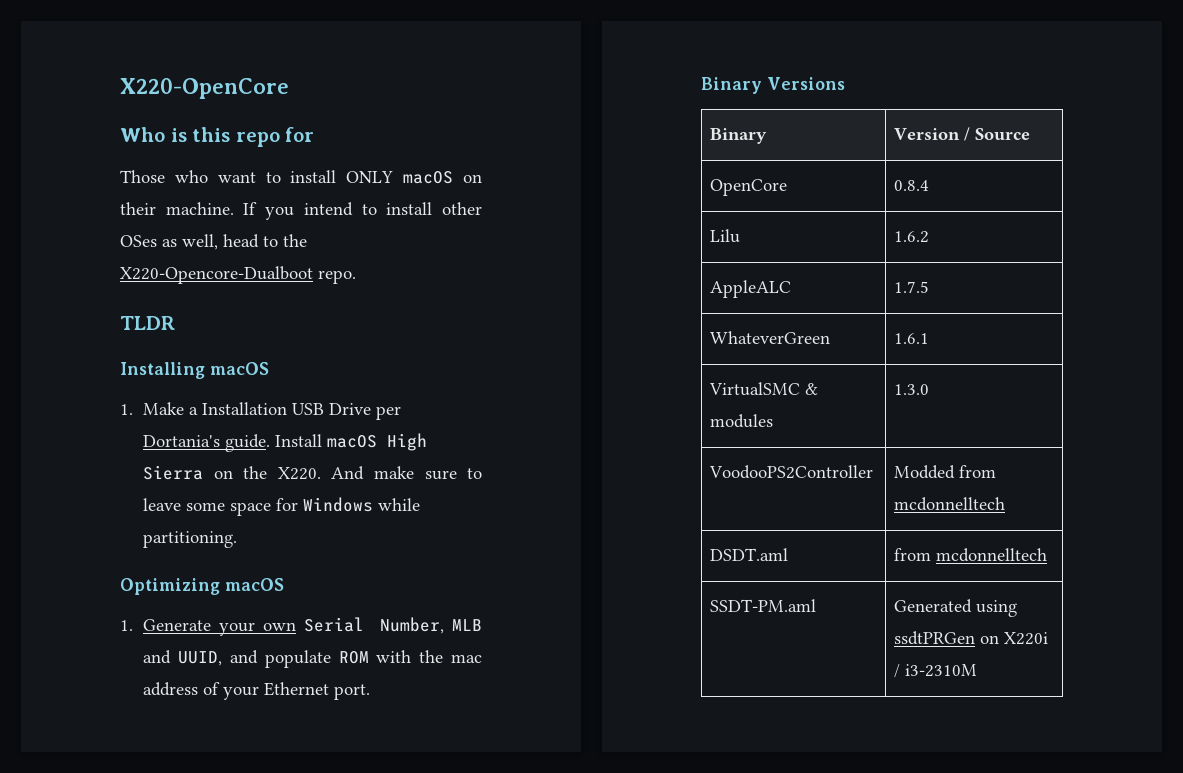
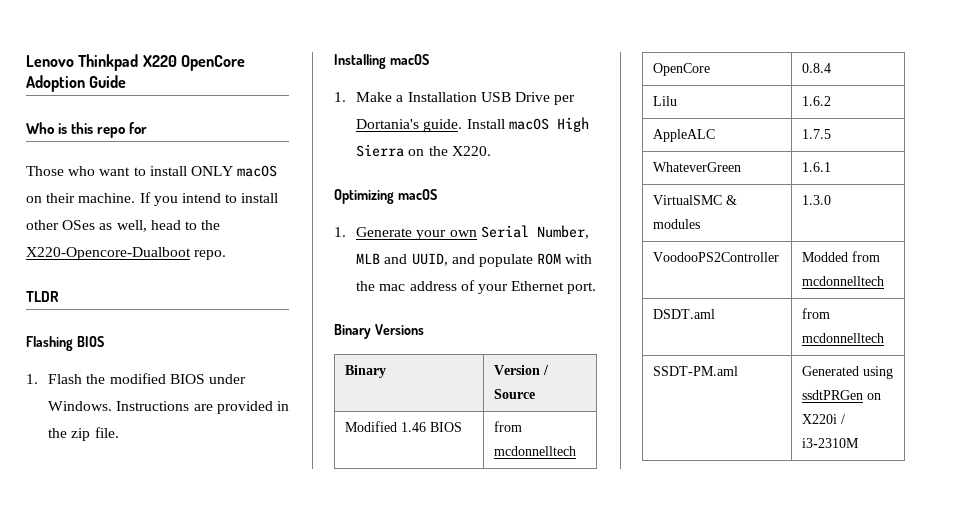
- X220-OpenCore
+ Lenovo Thinkpad X220 OpenCore Adoption Guide
+ Flashing BIOS
+ 1. Flash the modified BIOS under Windows. Instructions are provided in the zip file.
- And make sure to leave some space for Windows while partitioning.
+ Modified 1.46 BIOS | from mcdonnelltech

